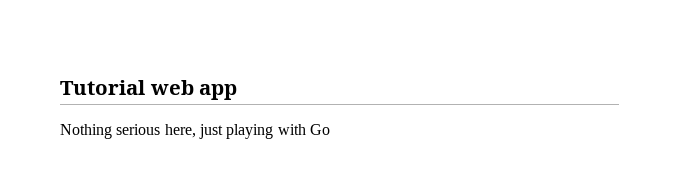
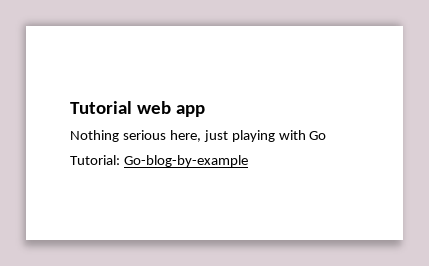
+ Tutorial: Go-blog-by-example

